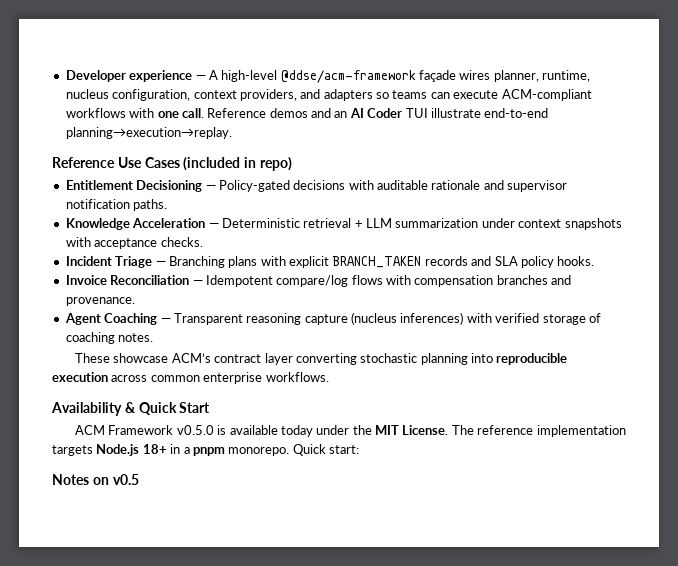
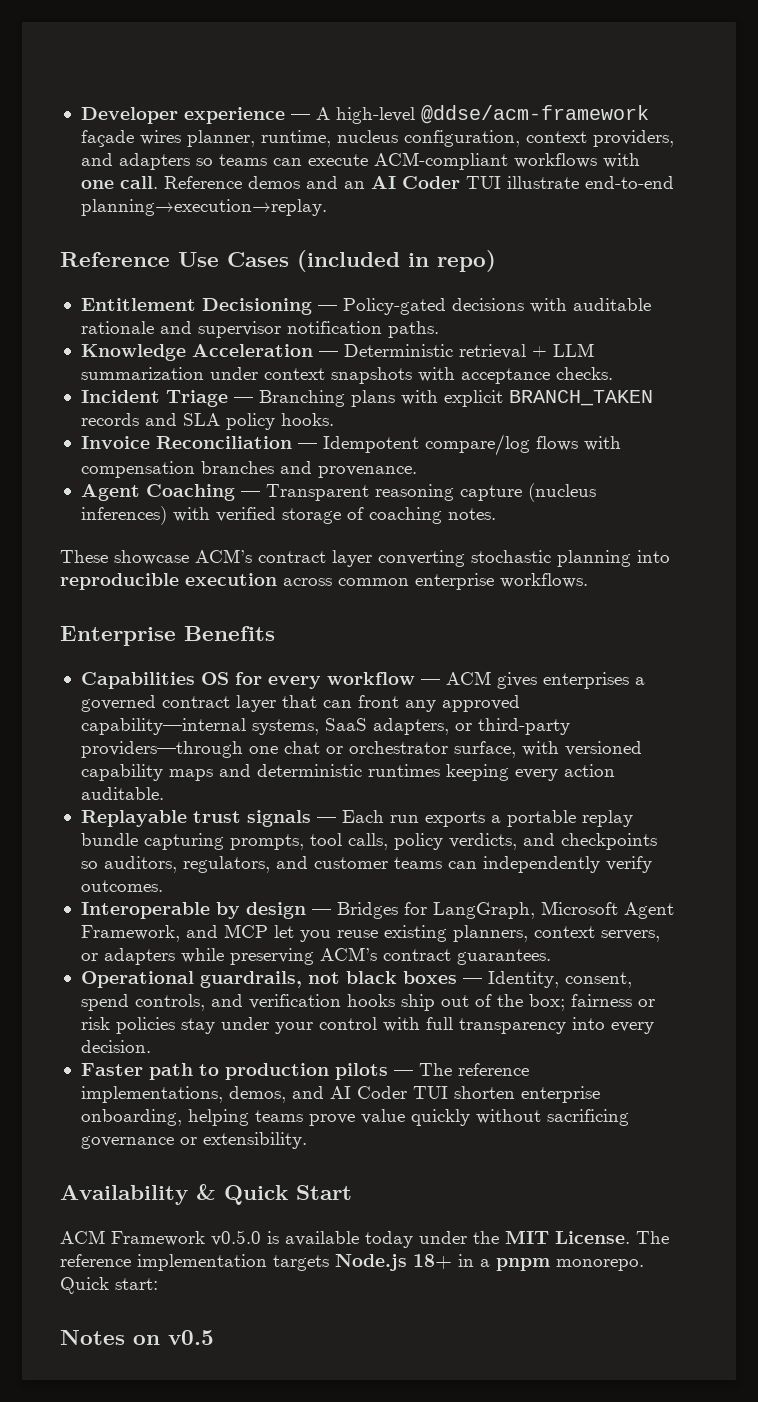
+ Enterprise Benefits
+ Capabilities OS for every workflow — ACM gives enterprises a governed contract layer that can front any approved capability—internal systems, SaaS adapters, or third-party providers—through one chat or orchestrator surface, with versioned capability maps and deterministic runtimes keeping every action auditable.
+ Replayable trust signals — Each run exports a portable replay bundle capturing prompts, tool calls, policy verdicts, and checkpoints so auditors, regulators, and customer teams can independently verify outcomes.
+ Interoperable by design — Bridges for LangGraph, Microsoft Agent Framework, and MCP let you reuse existing planners, context servers, or adapters while preserving ACM’s contract guarantees.
+ Operational guardrails, not black boxes — Identity, consent, spend controls, and verification hooks ship out of the box; fairness or risk policies stay under your control with full transparency into every decision.
+ Faster path to production pilots — The reference implementations, demos, and AI Coder TUI shorten enterprise onboarding, helping teams prove value quickly without sacrificing governance or extensibility.

